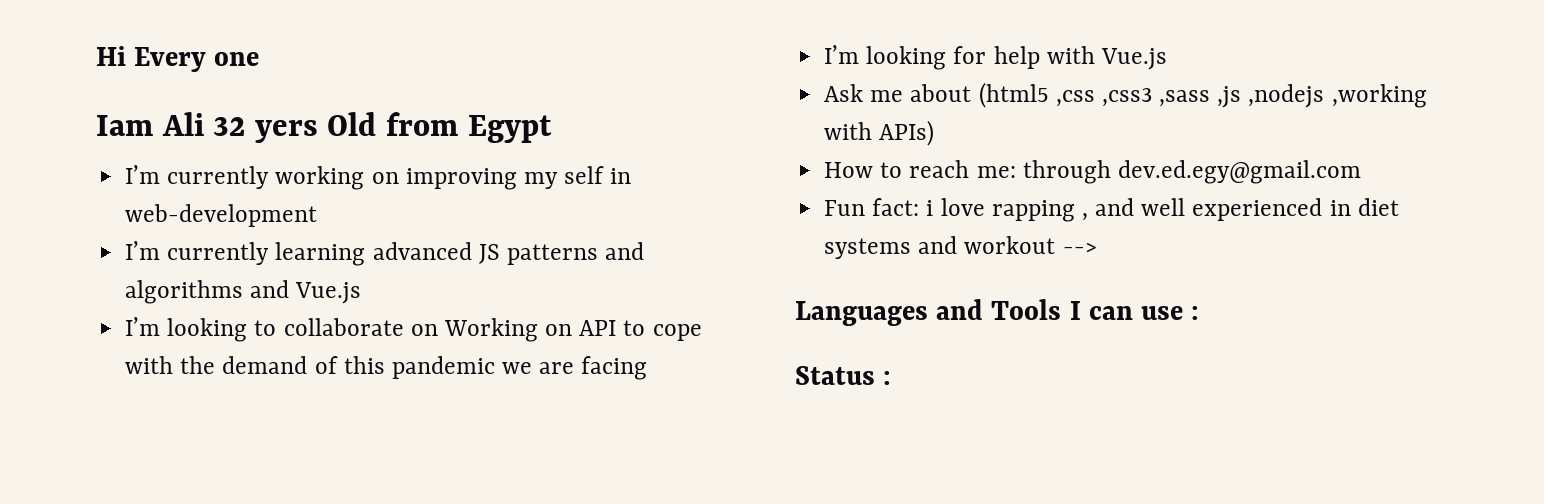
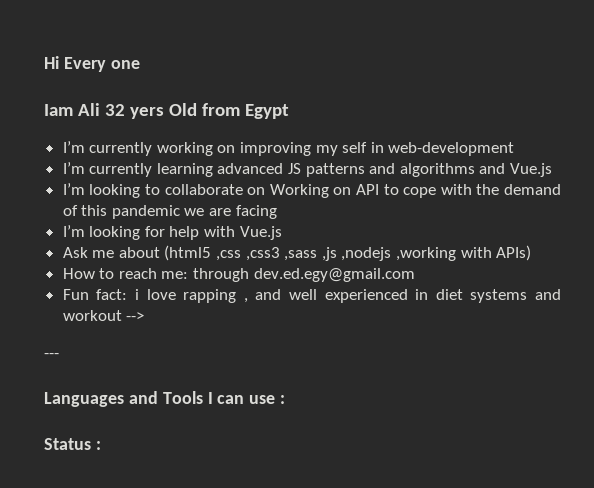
+ ---

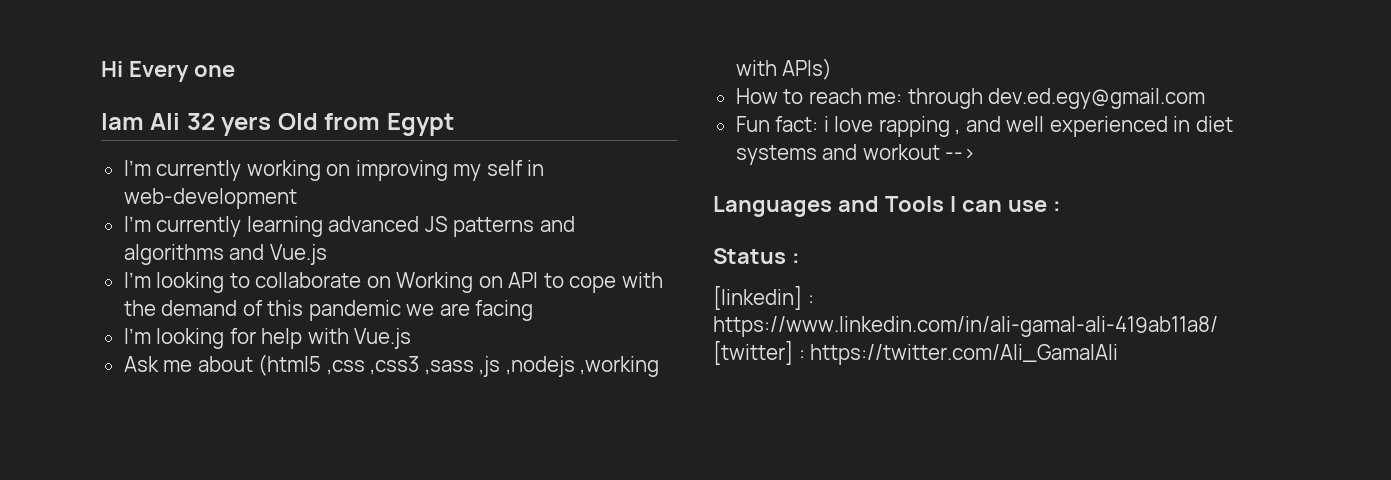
- ---
+ [linkedin] : https://www.linkedin.com/in/ali-gamal-ali-419ab11a8/ [twitter] : https://twitter.com/Ali_GamalAli

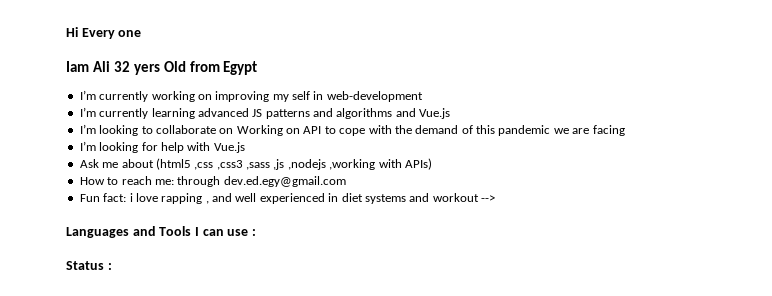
- [linkedin] : https://www.linkedin.com/in/ali-gamal-ali-419ab11a8/ [twitter] : https://twitter.com/Ali_GamalAli

